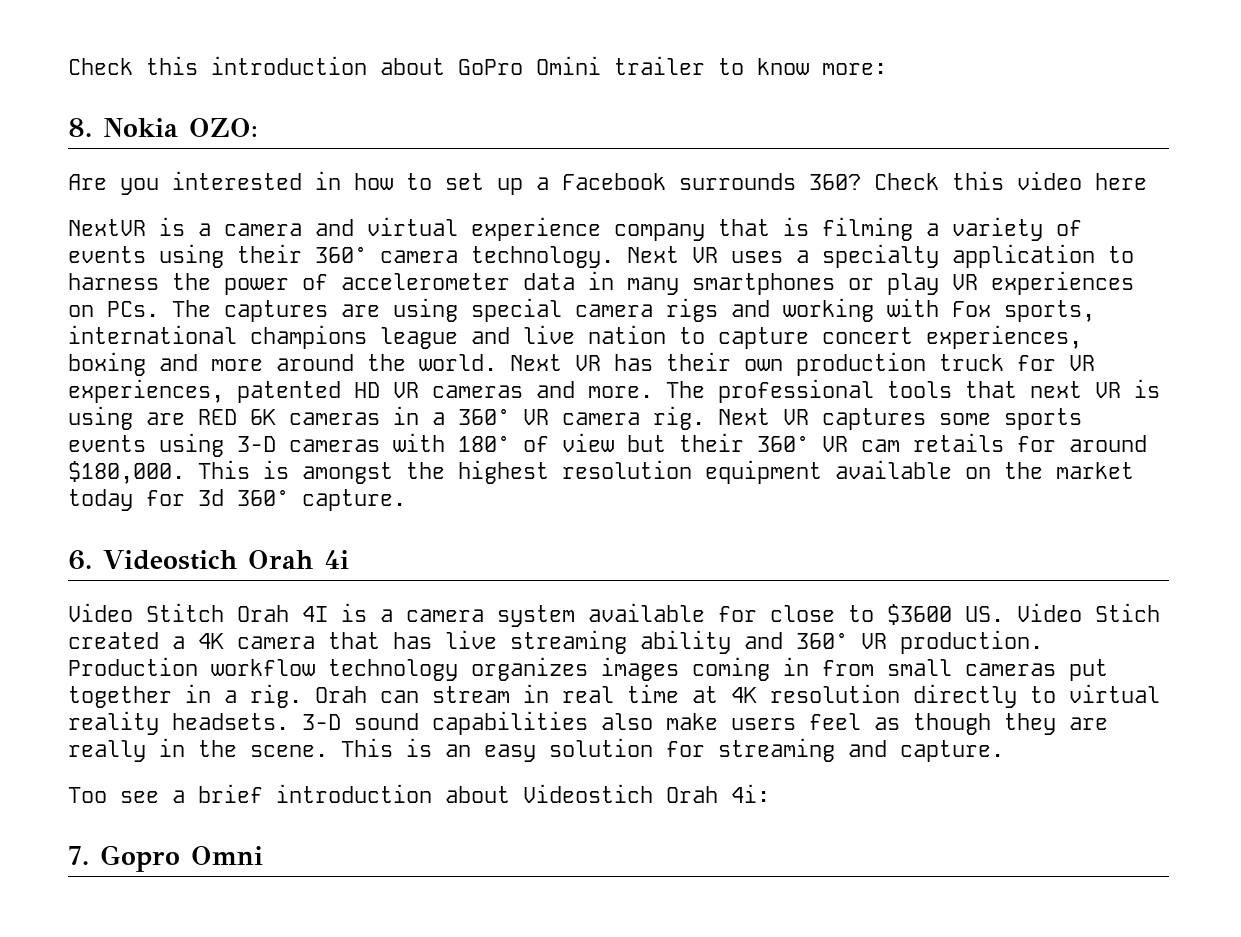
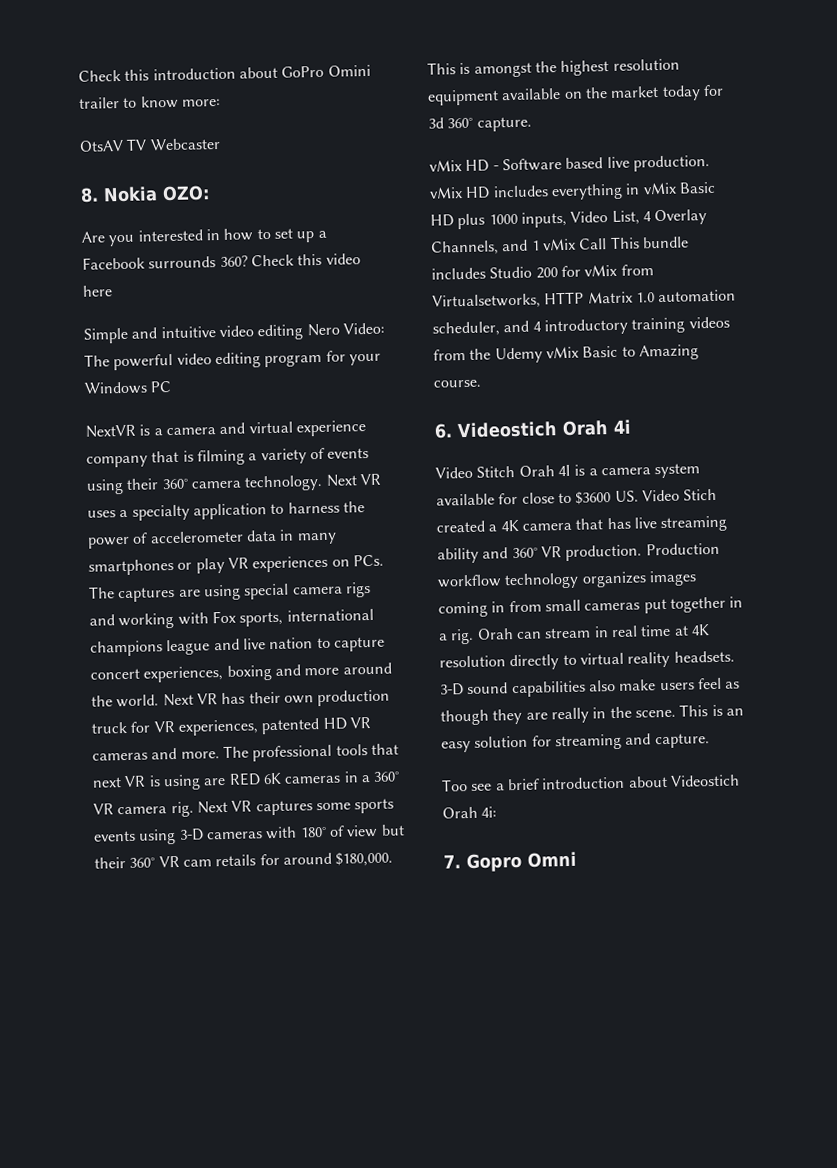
+ OtsAV TV Webcaster
+ Simple and intuitive video editing Nero Video: The powerful video editing program for your Windows PC
+ vMix HD - Software based live production. vMix HD includes everything in vMix Basic HD plus 1000 inputs, Video List, 4 Overlay Channels, and 1 vMix Call This bundle includes Studio 200 for vMix from Virtualsetworks, HTTP Matrix 1.0 automation scheduler, and 4 introductory training videos from the Udemy vMix Basic to Amazing course.

